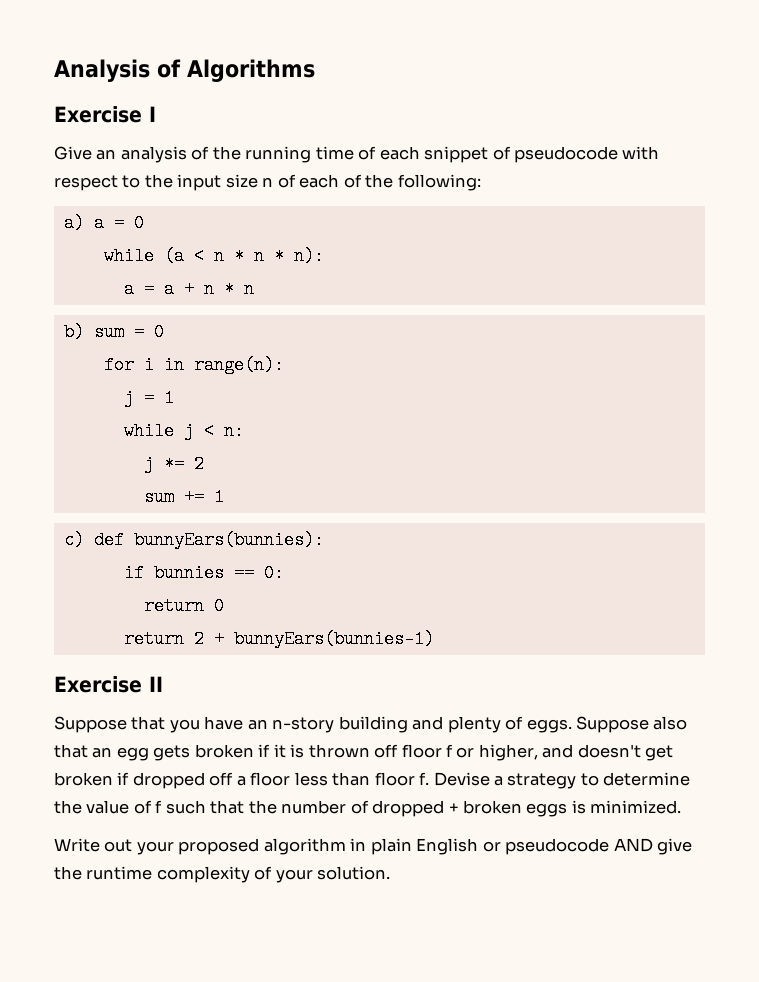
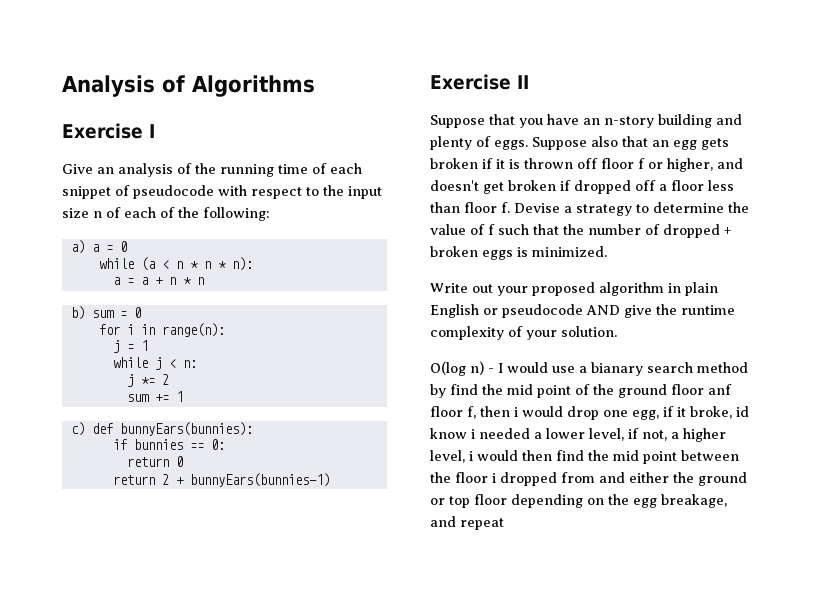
+ O(log n) - I would use a bianary search method by find the mid point of the ground floor anf floor f, then i would drop one egg, if it broke, id know i needed a lower level, if not, a higher level, i would then find the mid point between the floor i dropped from and either the ground or top floor depending on the egg breakage, and repeat

